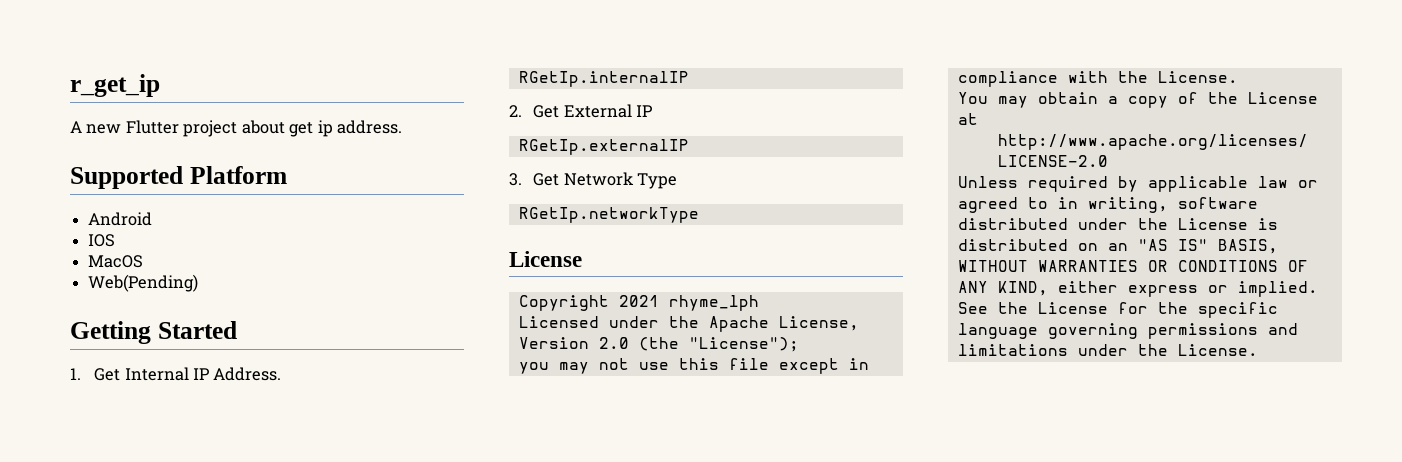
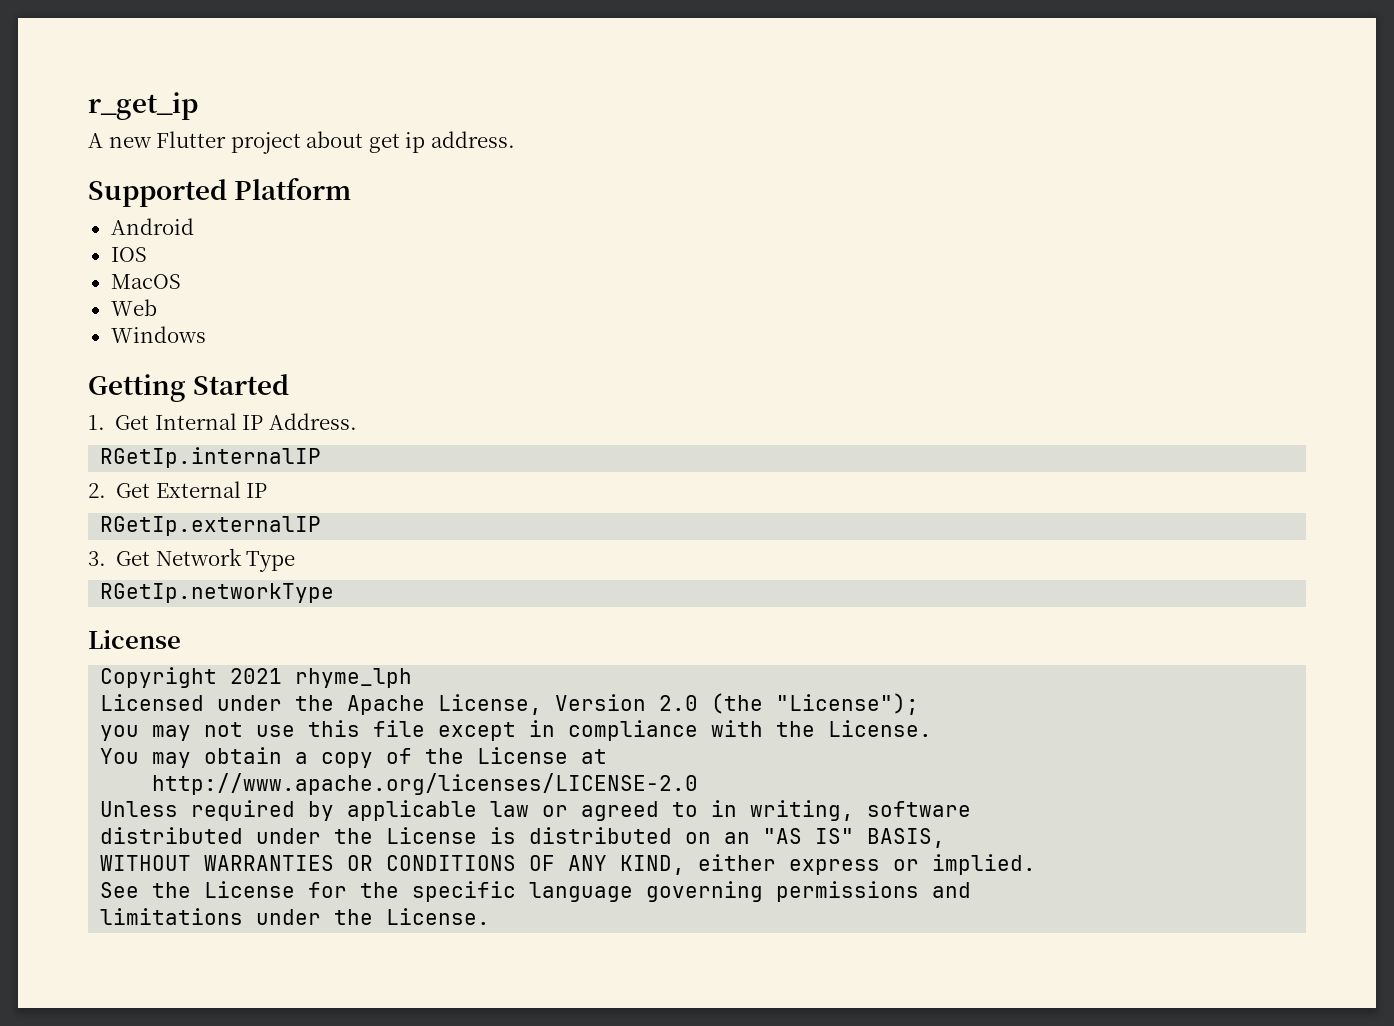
- Web(Pending)
+ Web
+ Windows

